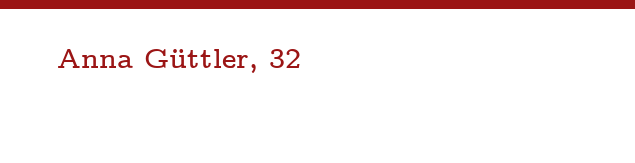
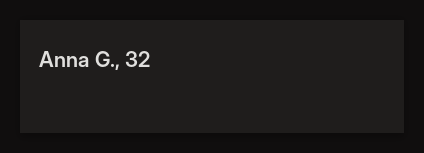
- Anna Güttler, 32
+ Anna G., 32

